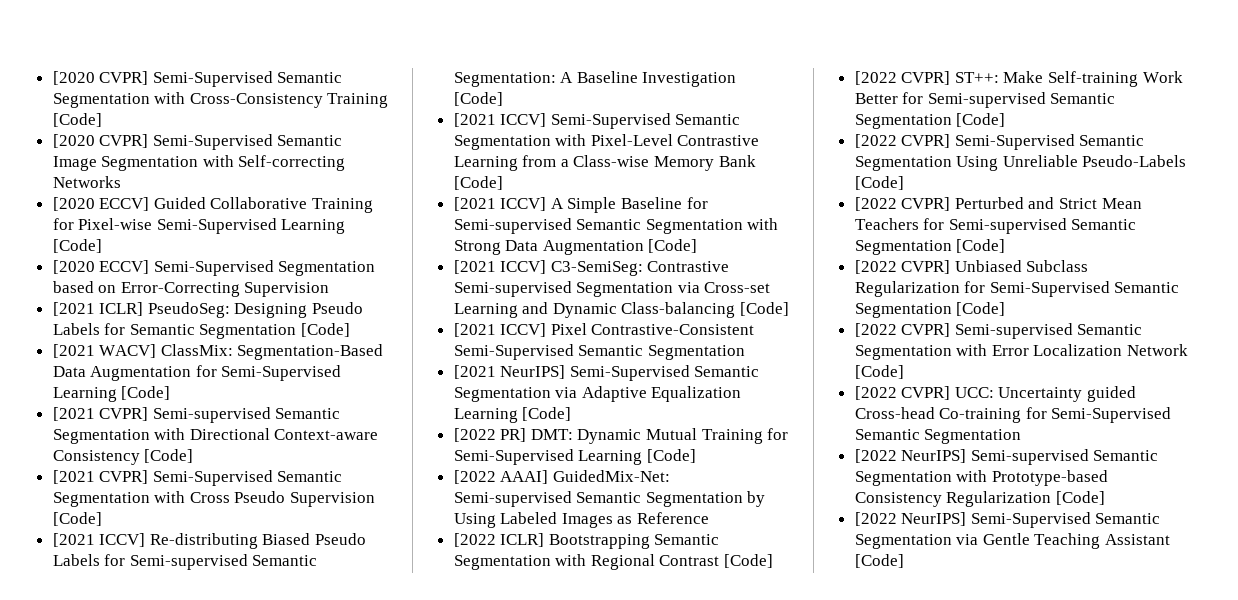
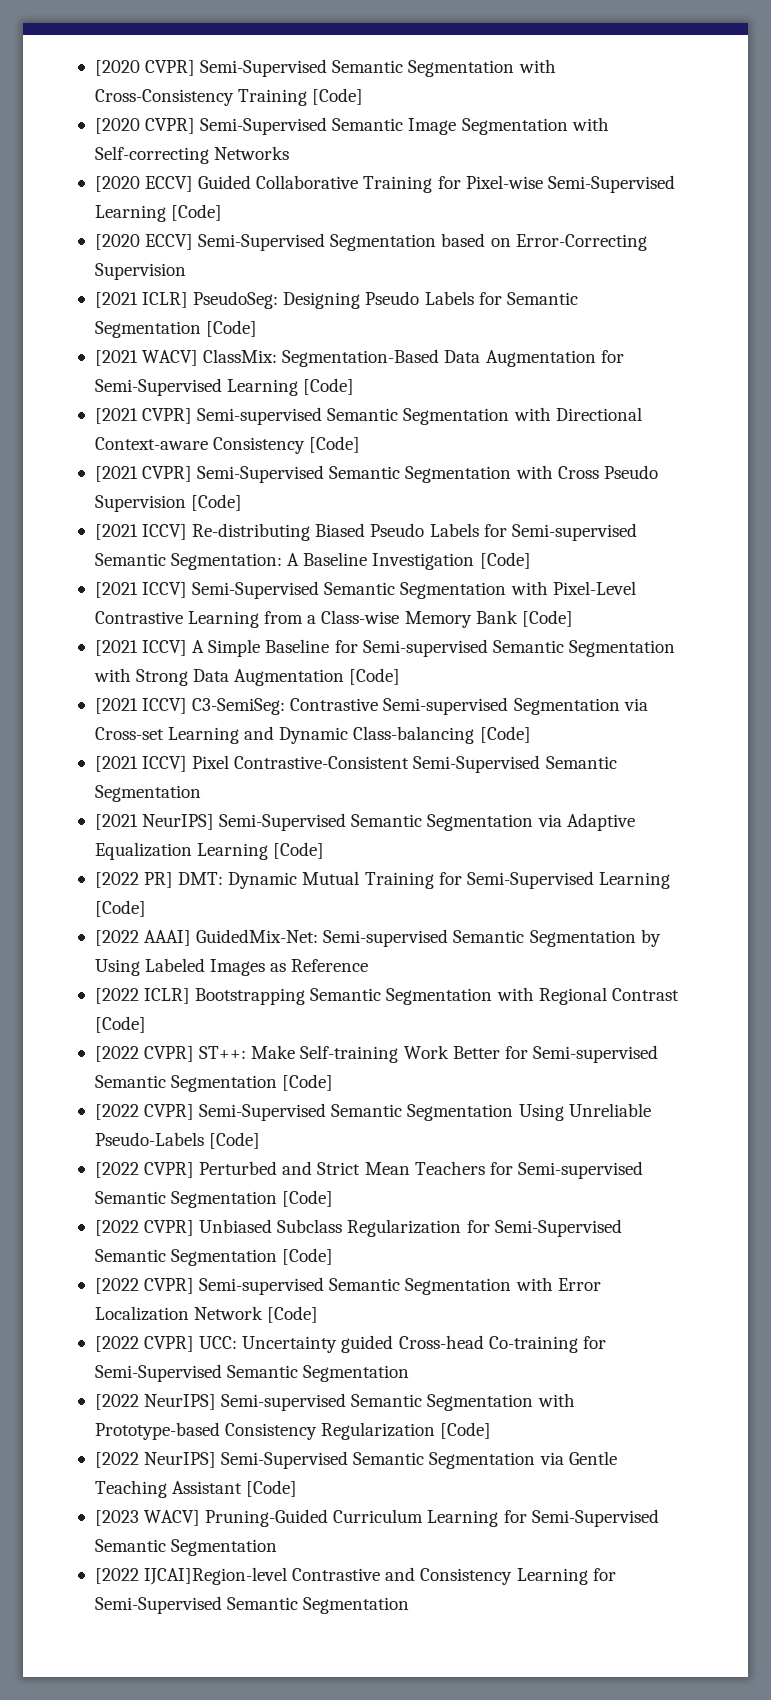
+ [2023 WACV] Pruning-Guided Curriculum Learning for Semi-Supervised Semantic Segmentation
+ [2022 IJCAI]Region-level Contrastive and Consistency Learning for Semi-Supervised Semantic Segmentation

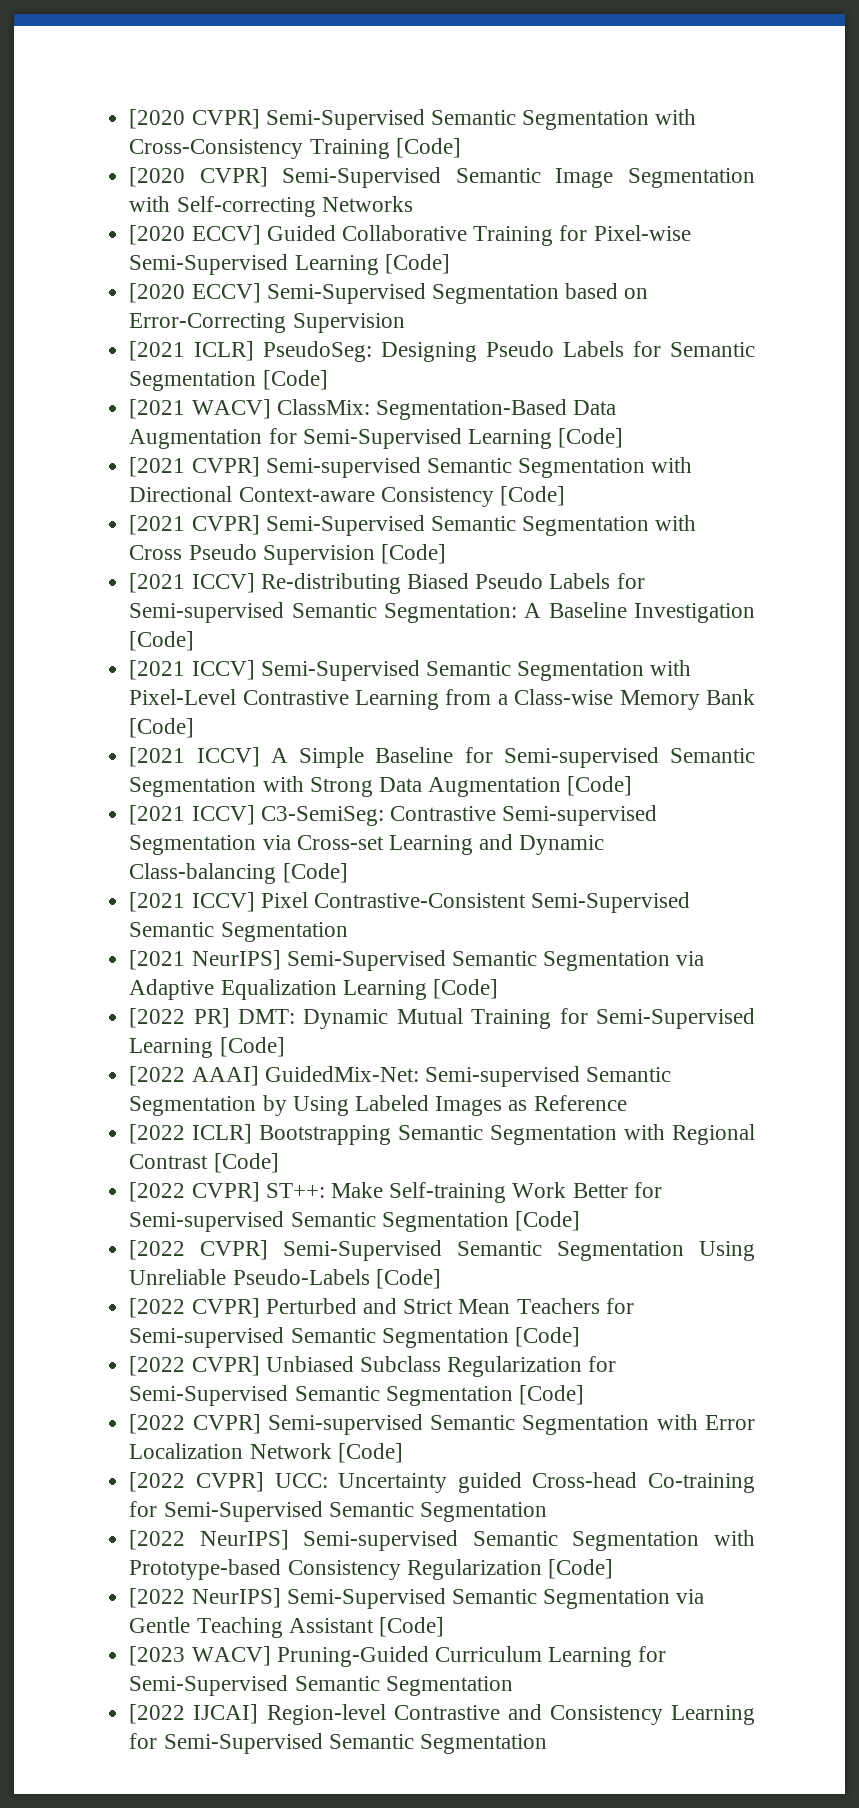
- [2022 IJCAI]Region-level Contrastive and Consistency Learning for Semi-Supervised Semantic Segmentation
+ [2022 IJCAI] Region-level Contrastive and Consistency Learning for Semi-Supervised Semantic Segmentation

